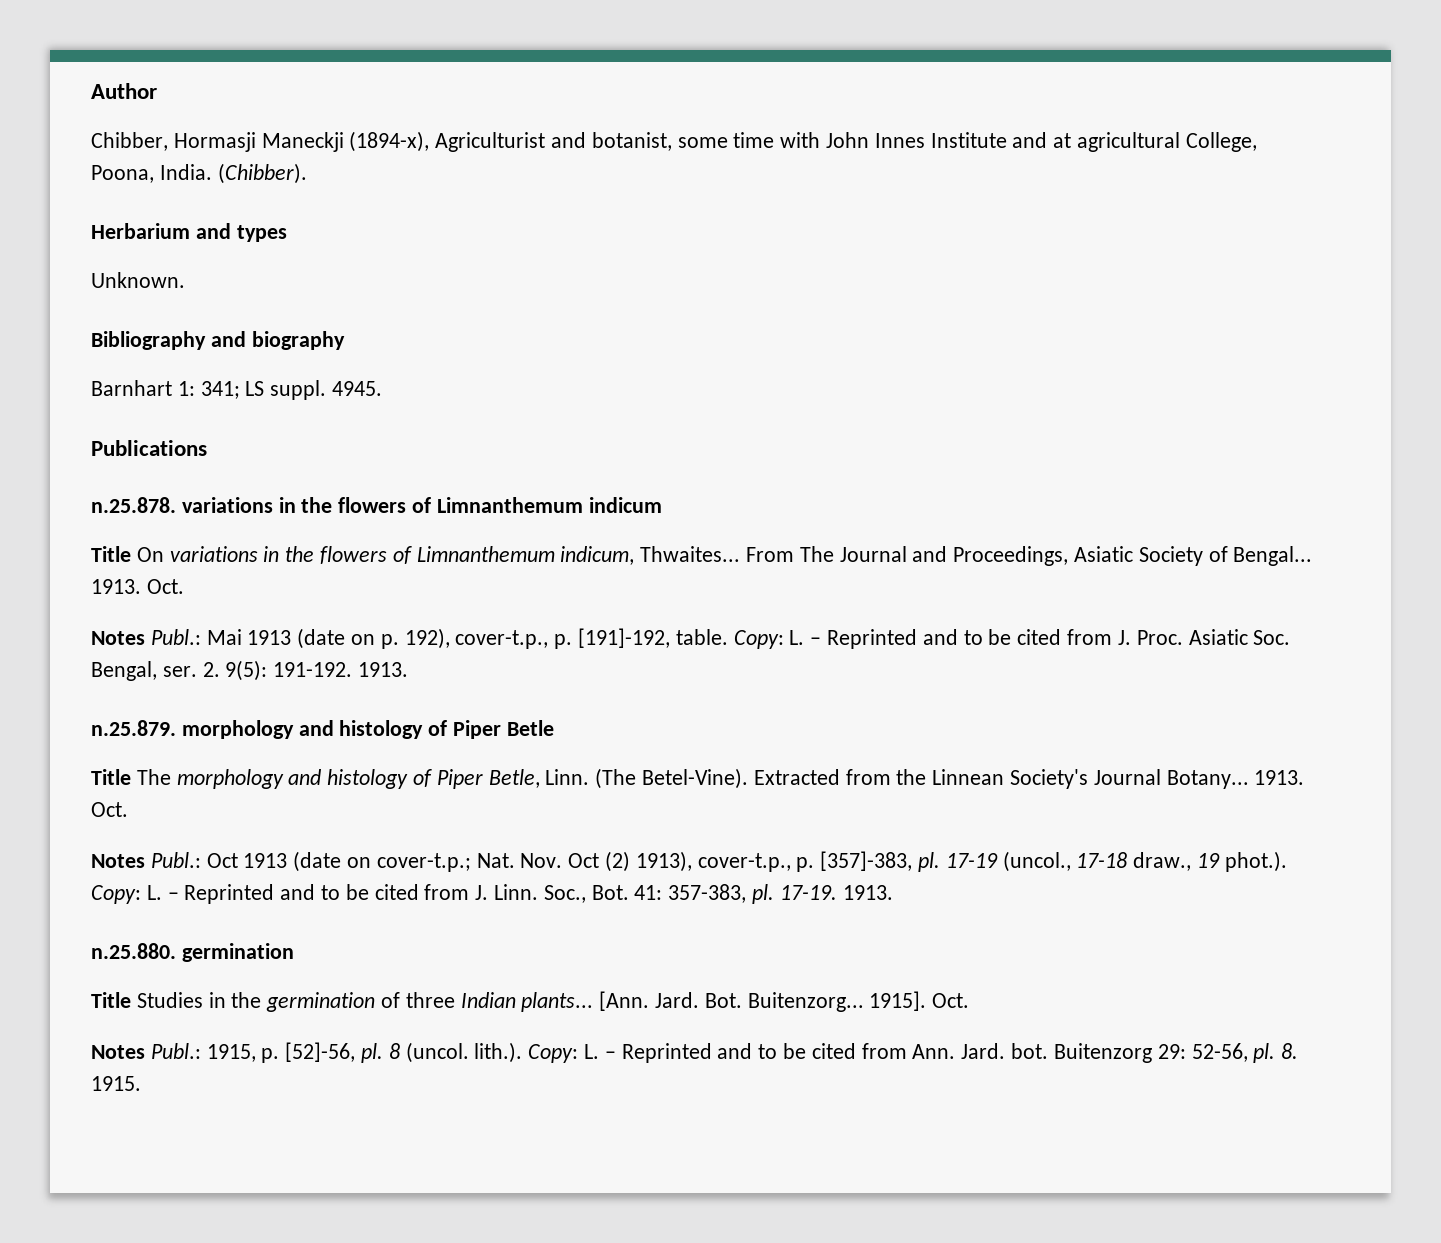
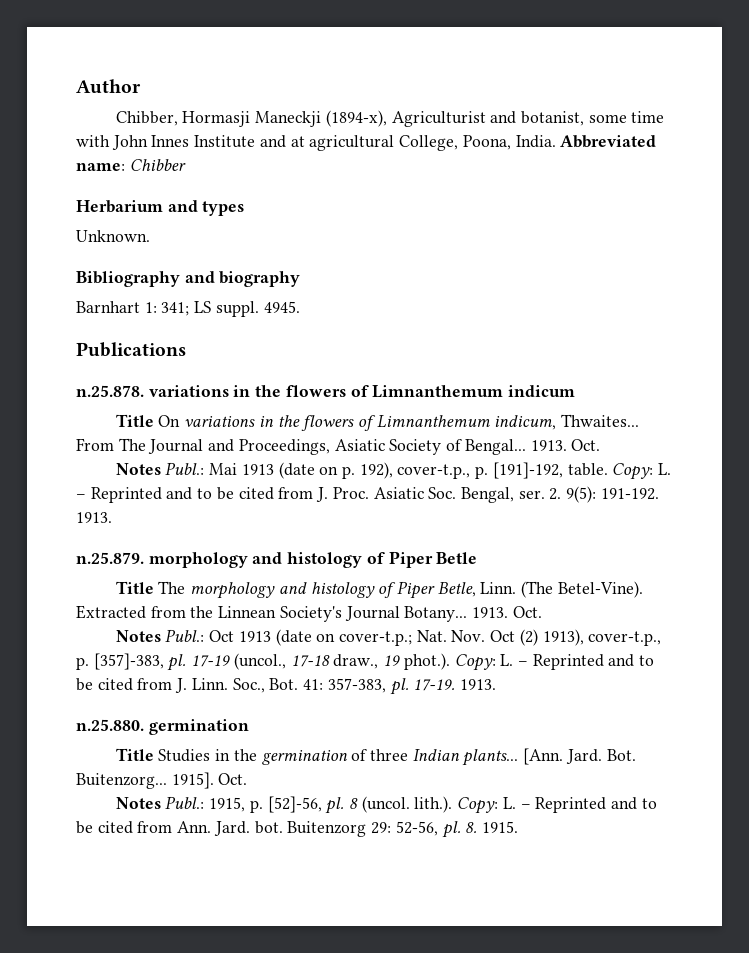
- (Chibber).
+ Abbreviated name: Chibber

